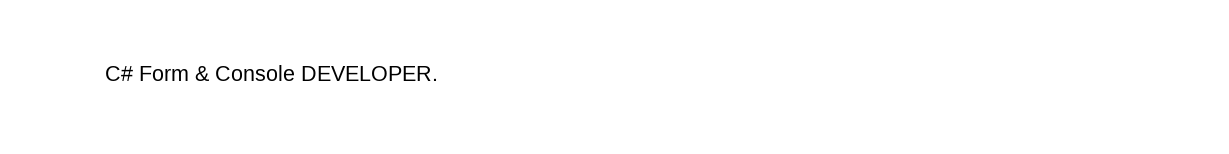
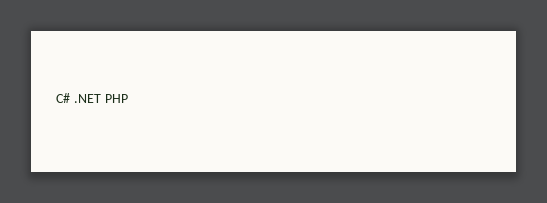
- C# Form & Console DEVELOPER.
+ C# .NET PHP

